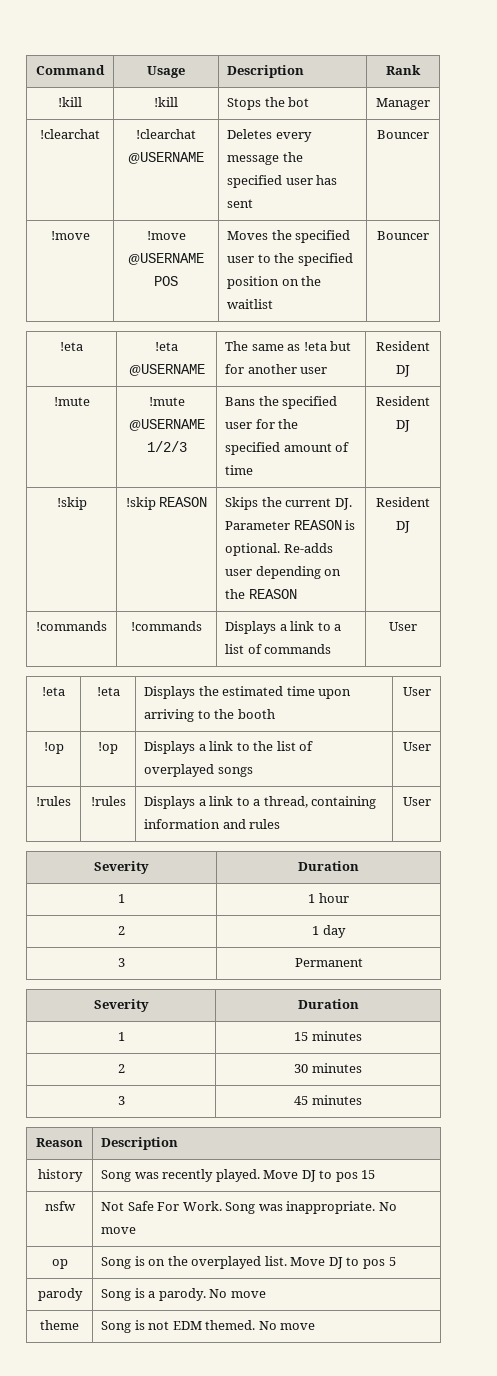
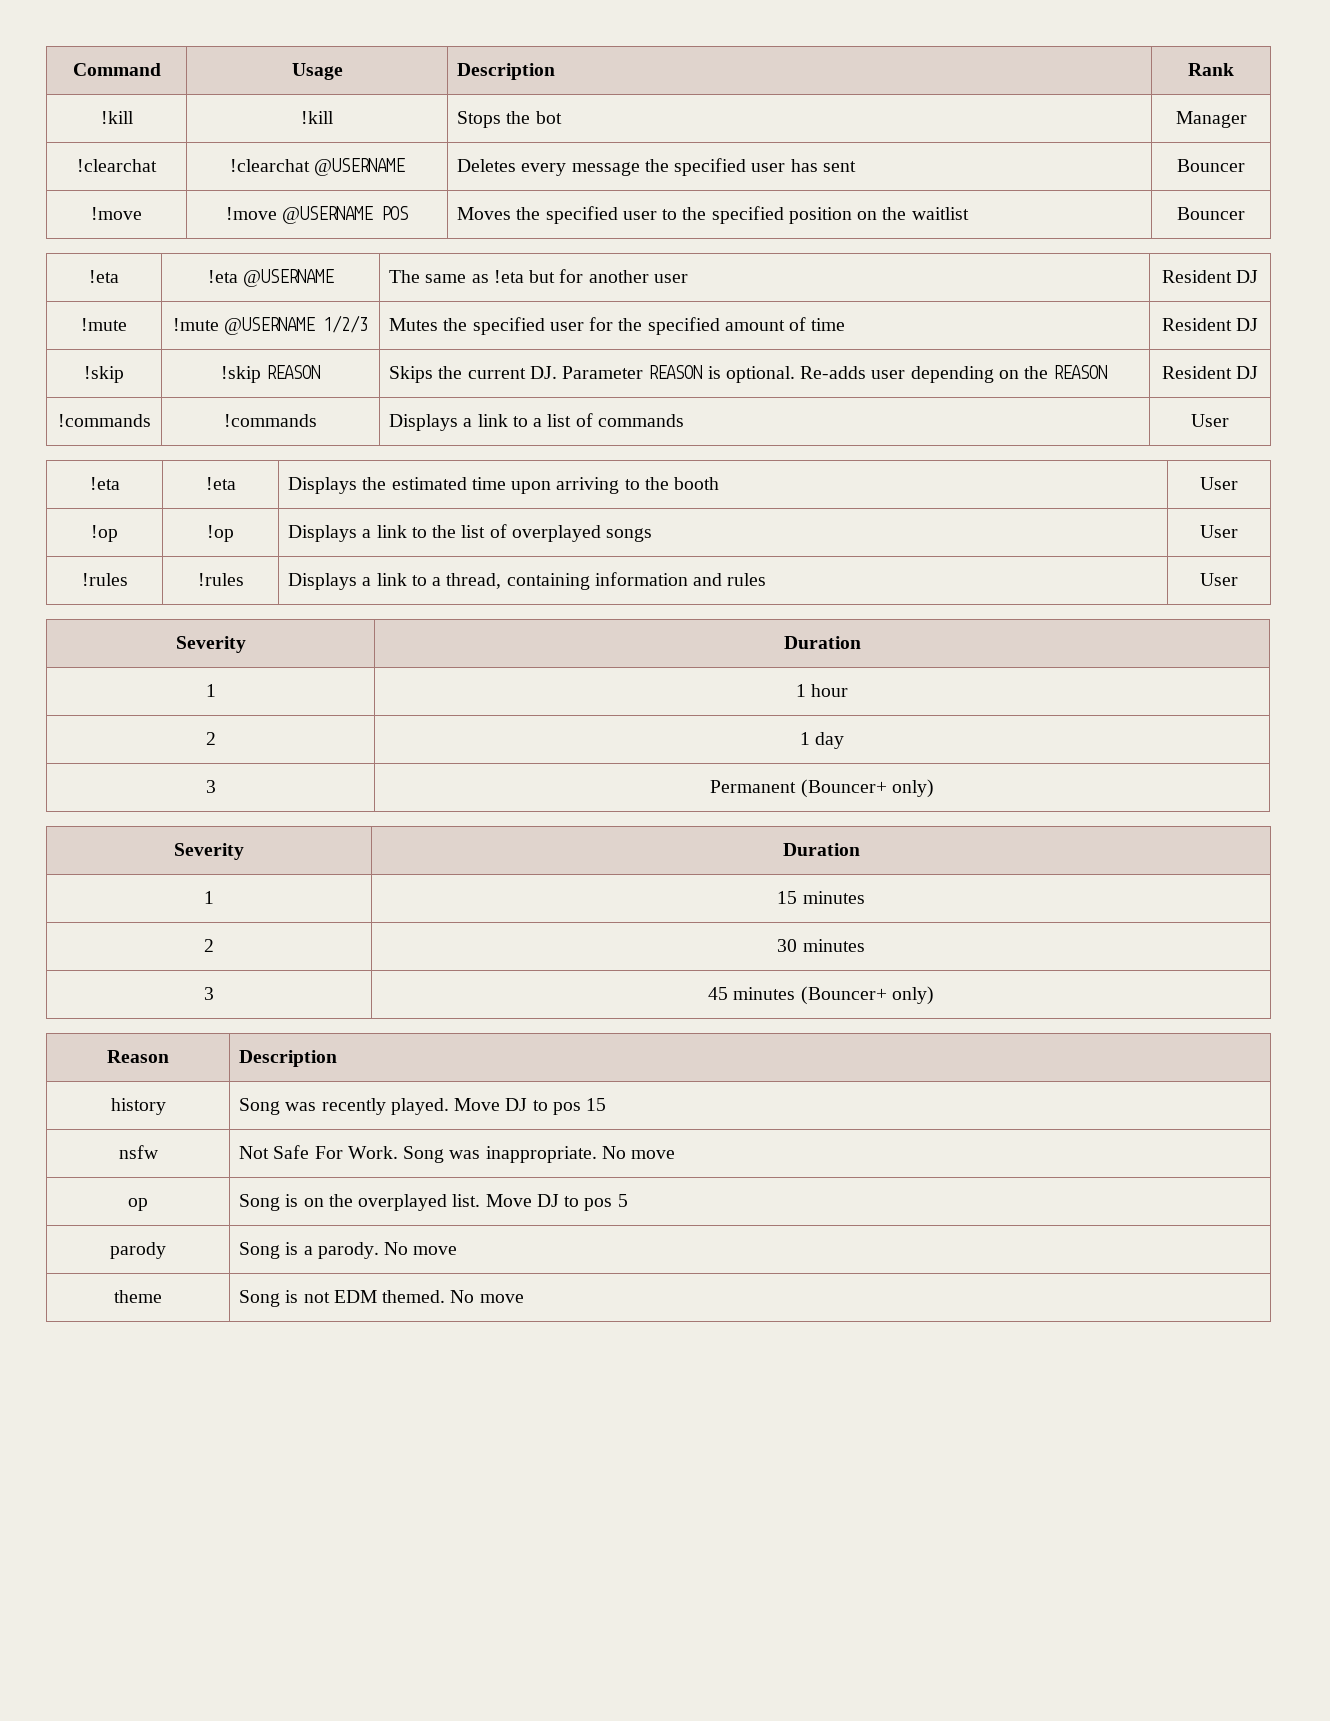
- !mute | !mute @USERNAME 1/2/3 | Bans the specified user for the specified amount of time | Resident DJ
+ !mute | !mute @USERNAME 1/2/3 | Mutes the specified user for the specified amount of time | Resident DJ
- 3 | Permanent
+ 3 | Permanent (Bouncer+ only)
- 3 | 45 minutes
+ 3 | 45 minutes (Bouncer+ only)

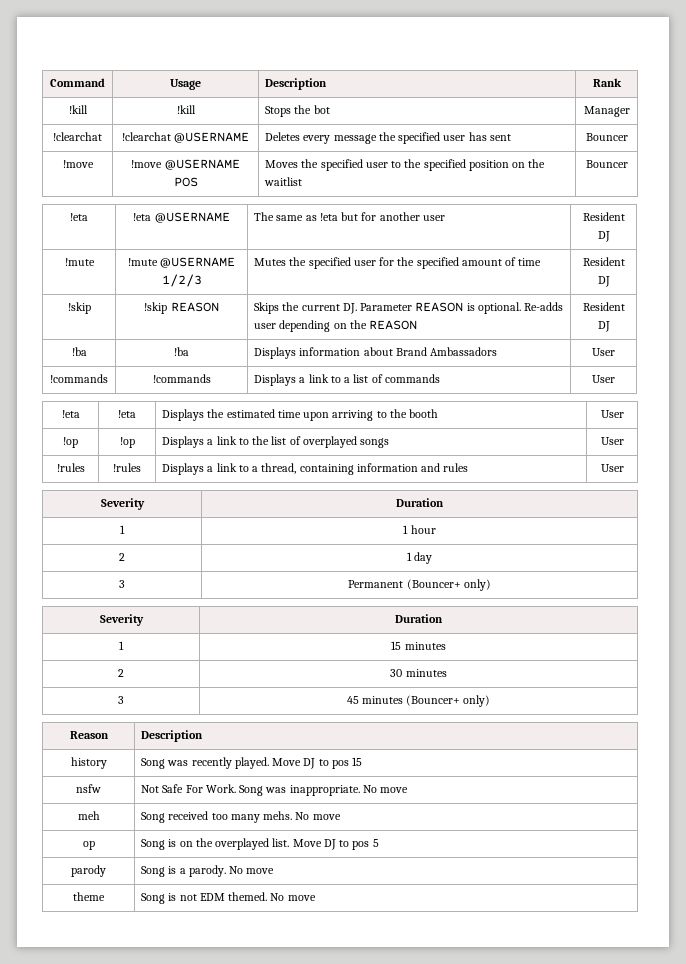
+ !ba | !ba | Displays information about Brand Ambassadors | User
+ meh | Song received too many mehs. No move

